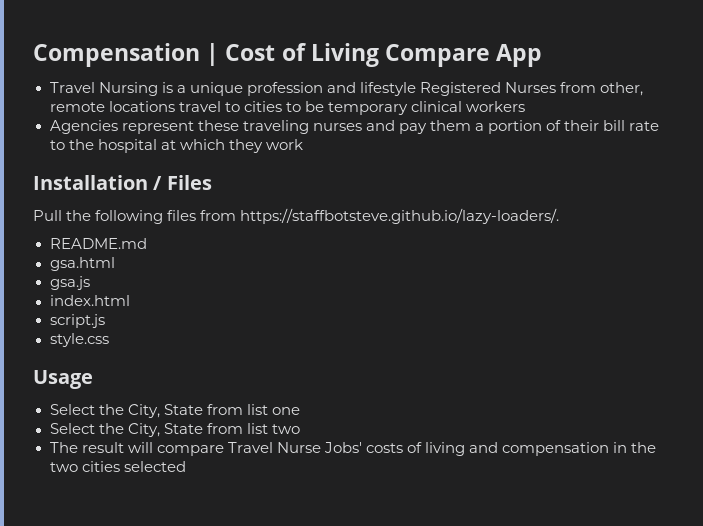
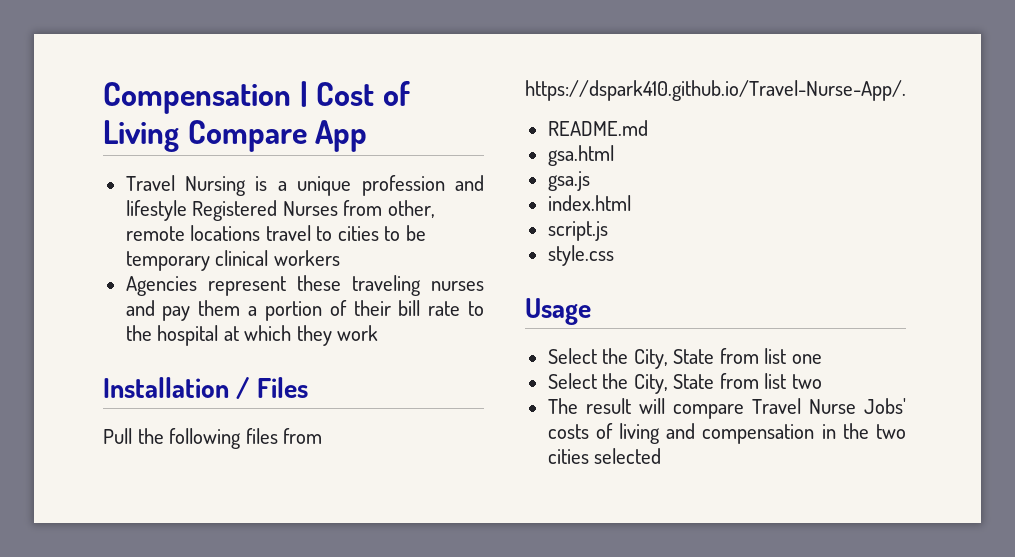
- Pull the following files from https://staffbotsteve.github.io/lazy-loaders/.
+ Pull the following files from https://dspark410.github.io/Travel-Nurse-App/.

